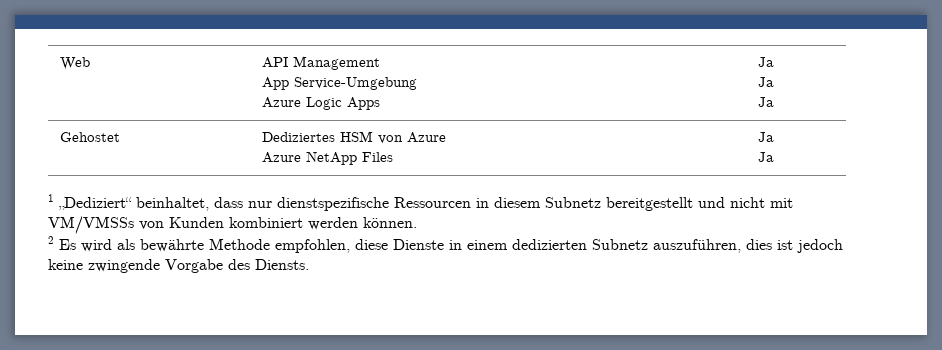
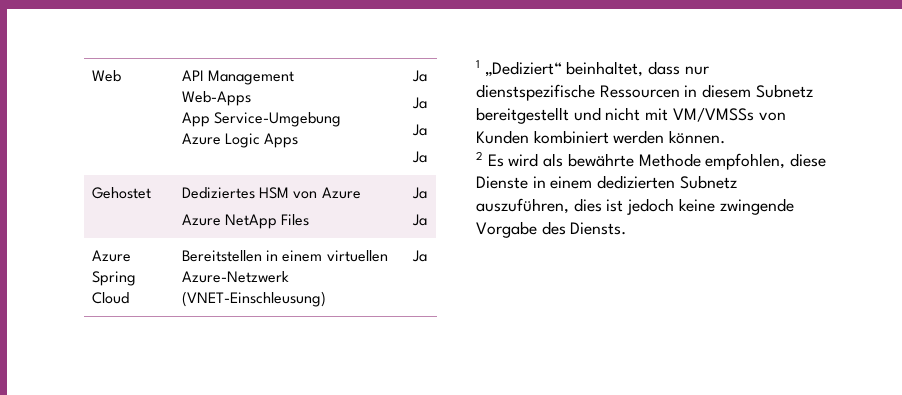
  Web | API Management
+ Web-Apps
  App Service-Umgebung
  Azure Logic Apps | Ja
+ Ja
+ Azure Spring Cloud | Bereitstellen in einem virtuellen Azure-Netzwerk (VNET-Einschleusung) | Ja

